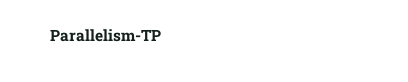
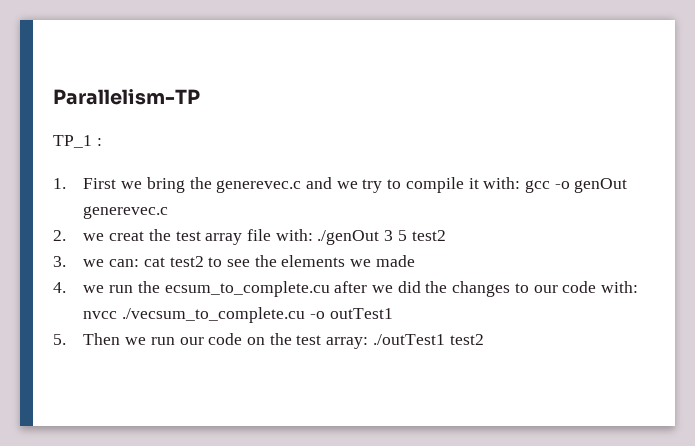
+ TP_1 :
+ 1. First we bring the generevec.c and we try to compile it with: gcc -o genOut generevec.c
+ 2. we creat the test array file with: ./genOut 3 5 test2
+ 3. we can: cat test2 to see the elements we made
+ 4. we run the ecsum_to_complete.cu after we did the changes to our code with: nvcc ./vecsum_to_complete.cu -o outTest1
+ 5. Then we run our code on the test array: ./outTest1 test2

